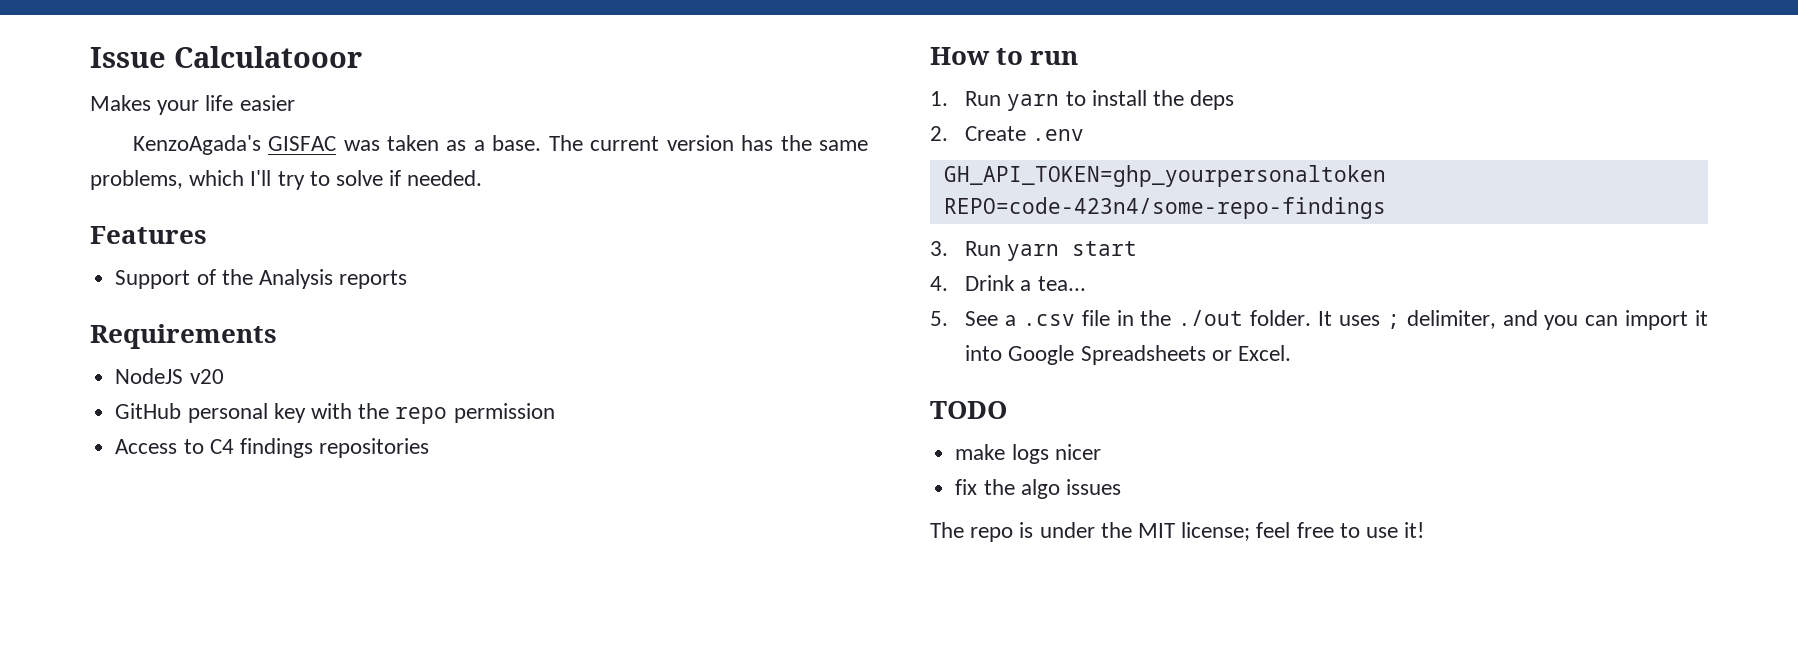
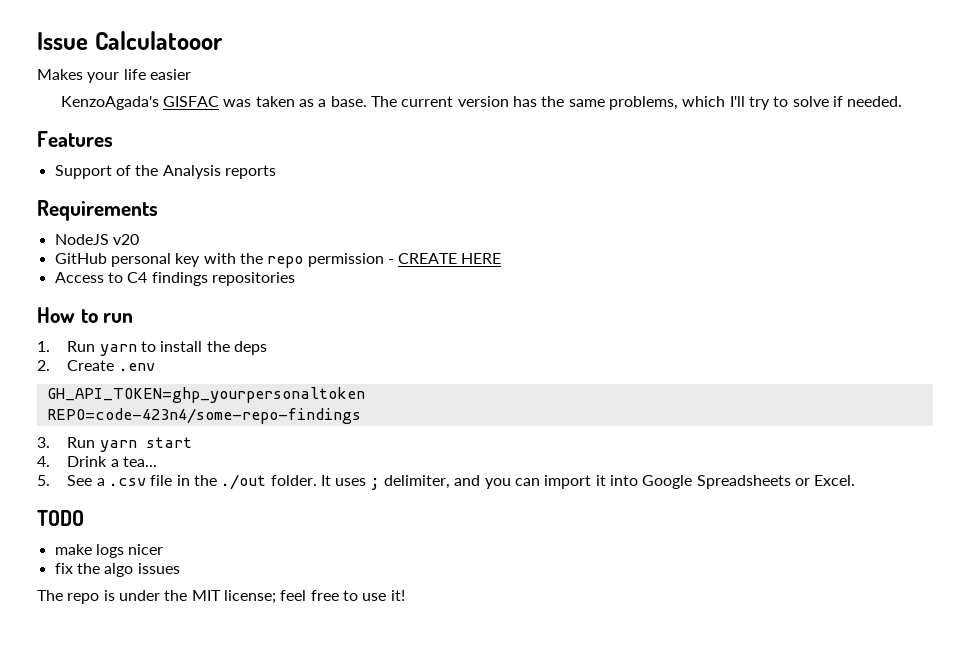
- GitHub personal key with the repo permission
+ GitHub personal key with the repo permission - CREATE HERE

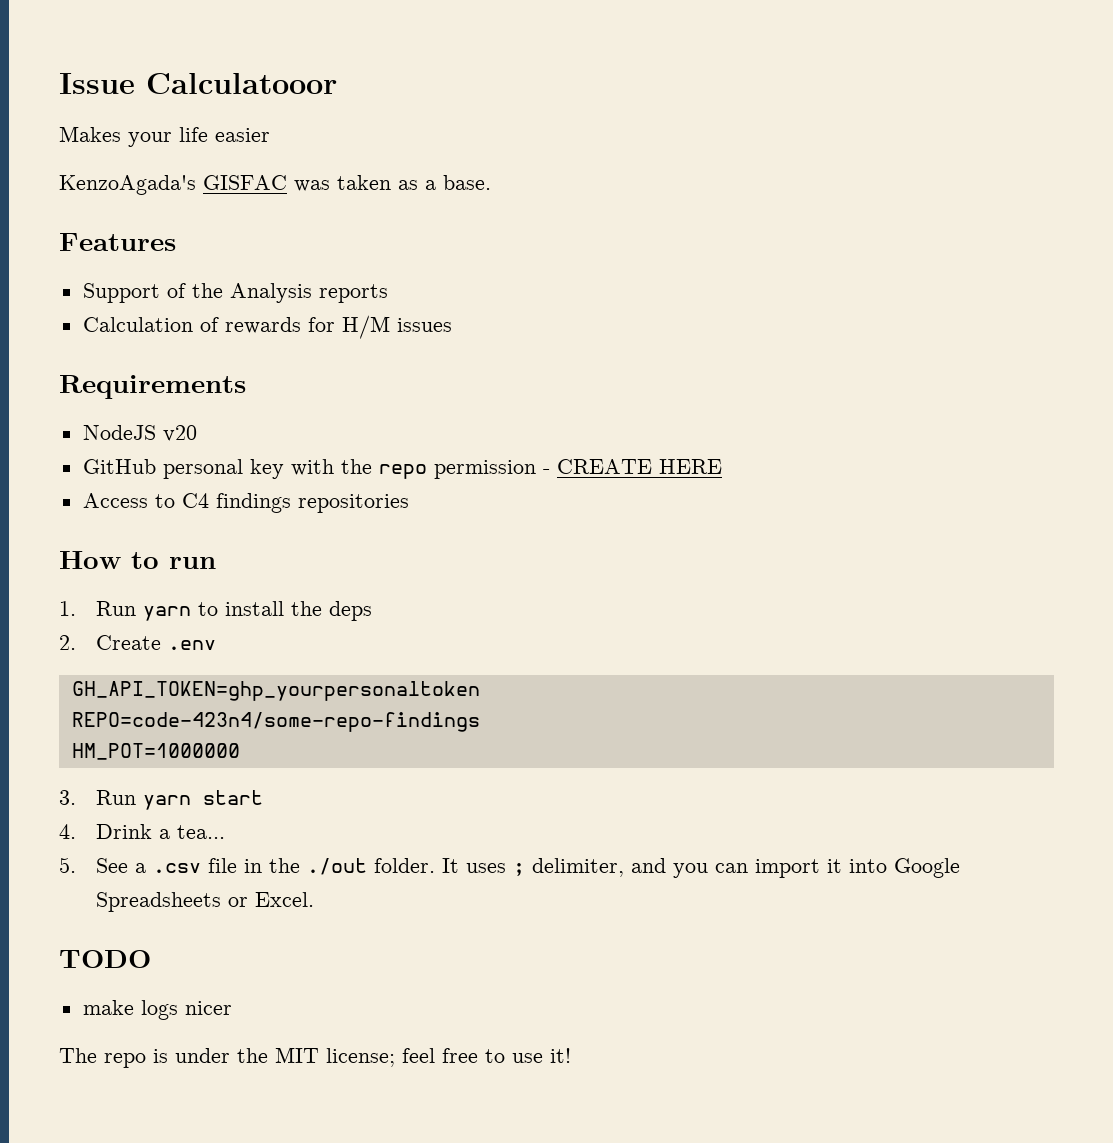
- The current version has the same problems, which I'll try to solve if needed.
+ Calculation of rewards for H/M issues
+ HM_POT=1000000
- fix the algo issues

